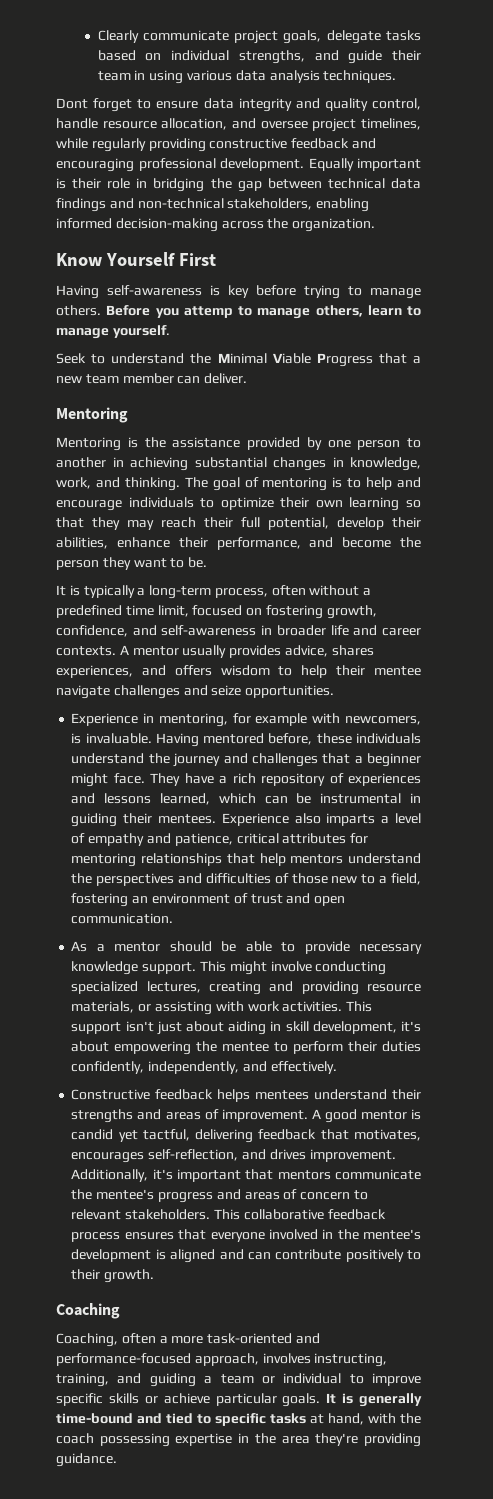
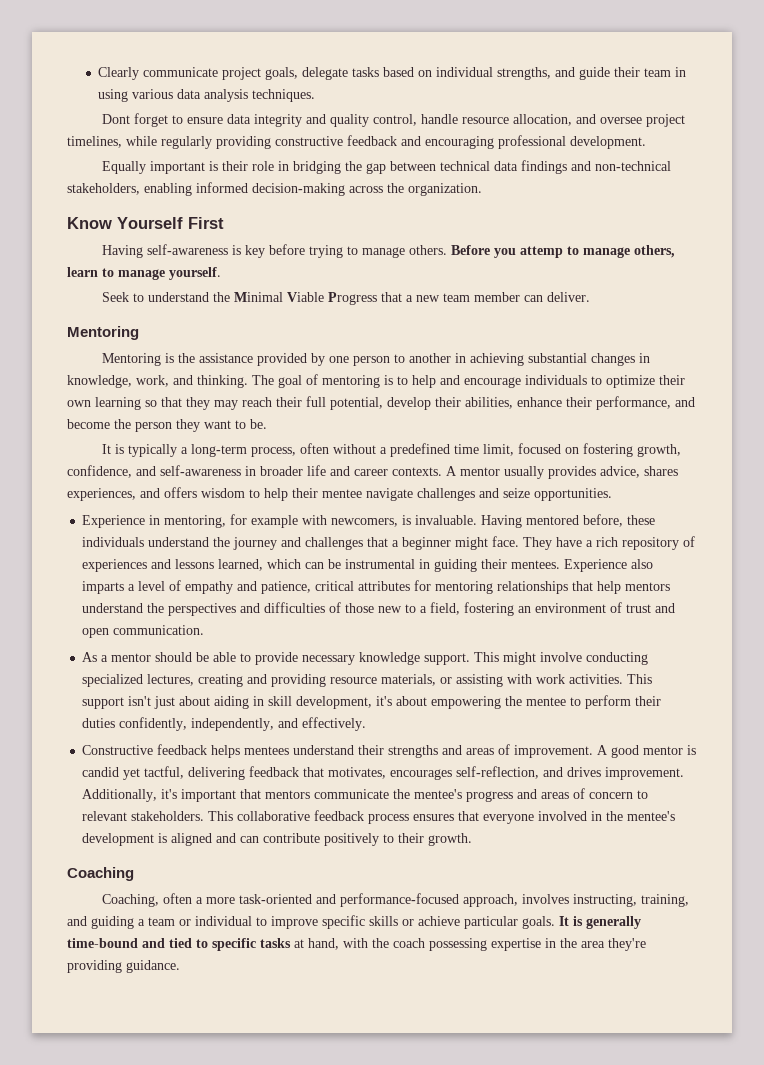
- Dont forget to ensure data integrity and quality control, handle resource allocation, and oversee project timelines, while regularly providing constructive feedback and encouraging professional development. Equally important is their role in bridging the gap between technical data findings and non-technical stakeholders, enabling informed decision-making across the organization.
+ Dont forget to ensure data integrity and quality control, handle resource allocation, and oversee project timelines, while regularly providing constructive feedback and encouraging professional development.
+ Equally important is their role in bridging the gap between technical data findings and non-technical stakeholders, enabling informed decision-making across the organization.

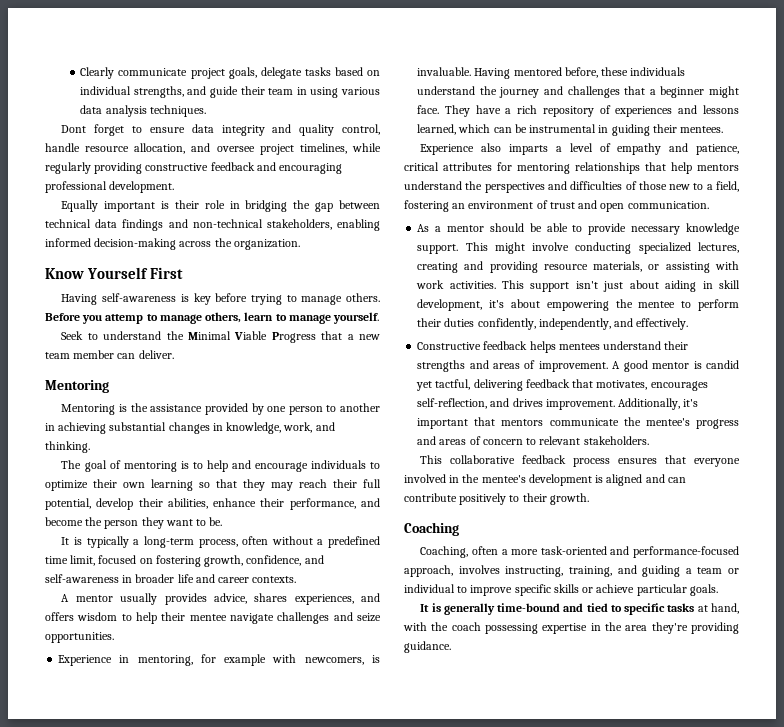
- Mentoring is the assistance provided by one person to another in achieving substantial changes in knowledge, work, and thinking. The goal of mentoring is to help and encourage individuals to optimize their own learning so that they may reach their full potential, develop their abilities, enhance their performance, and become the person they want to be.
+ Mentoring is the assistance provided by one person to another in achieving substantial changes in knowledge, work, and thinking.
+ The goal of mentoring is to help and encourage individuals to optimize their own learning so that they may reach their full potential, develop their abilities, enhance their performance, and become the person they want to be.
- It is typically a long-term process, often without a predefined time limit, focused on fostering growth, confidence, and self-awareness in broader life and career contexts. A mentor usually provides advice, shares experiences, and offers wisdom to help their mentee navigate challenges and seize opportunities.
+ It is typically a long-term process, often without a predefined time limit, focused on fostering growth, confidence, and self-awareness in broader life and career contexts.
+ A mentor usually provides advice, shares experiences, and offers wisdom to help their mentee navigate challenges and seize opportunities.
- They have a rich repository of experiences and lessons learned, which can be instrumental in guiding their mentees. Experience also imparts a level of empathy and patience, critical attributes for mentoring relationships that help mentors understand the perspectives and difficulties of those new to a field, fostering an environment of trust and open communication.
+ They have a rich repository of experiences and lessons learned, which can be instrumental in guiding their mentees.
+ Experience also imparts a level of empathy and patience, critical attributes for mentoring relationships that help mentors understand the perspectives and difficulties of those new to a field, fostering an environment of trust and open communication.
- Additionally, it's important that mentors communicate the mentee's progress and areas of concern to relevant stakeholders. This collaborative feedback process ensures that everyone involved in the mentee's development is aligned and can contribute positively to their growth.
+ Additionally, it's important that mentors communicate the mentee's progress and areas of concern to relevant stakeholders.
+ This collaborative feedback process ensures that everyone involved in the mentee's development is aligned and can contribute positively to their growth.
- Coaching, often a more task-oriented and performance-focused approach, involves instructing, training, and guiding a team or individual to improve specific skills or achieve particular goals. It is generally time-bound and tied to specific tasks at hand, with the coach possessing expertise in the area they're providing guidance.
+ Coaching, often a more task-oriented and performance-focused approach, involves instructing, training, and guiding a team or individual to improve specific skills or achieve particular goals.
+ It is generally time-bound and tied to specific tasks at hand, with the coach possessing expertise in the area they're providing guidance.

